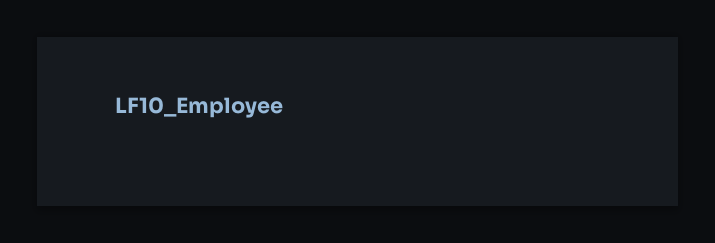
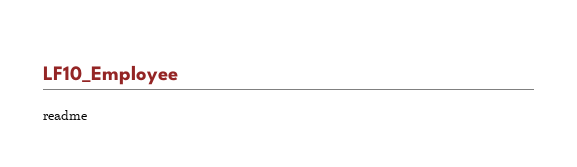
+ readme

